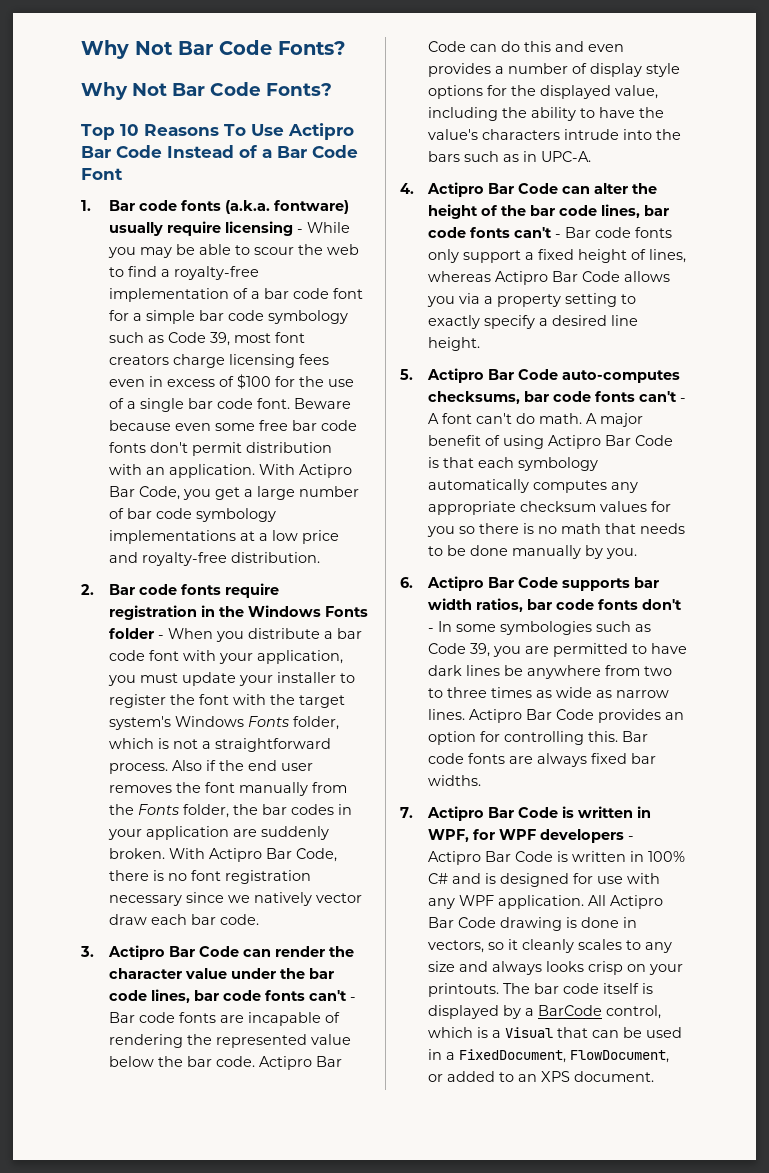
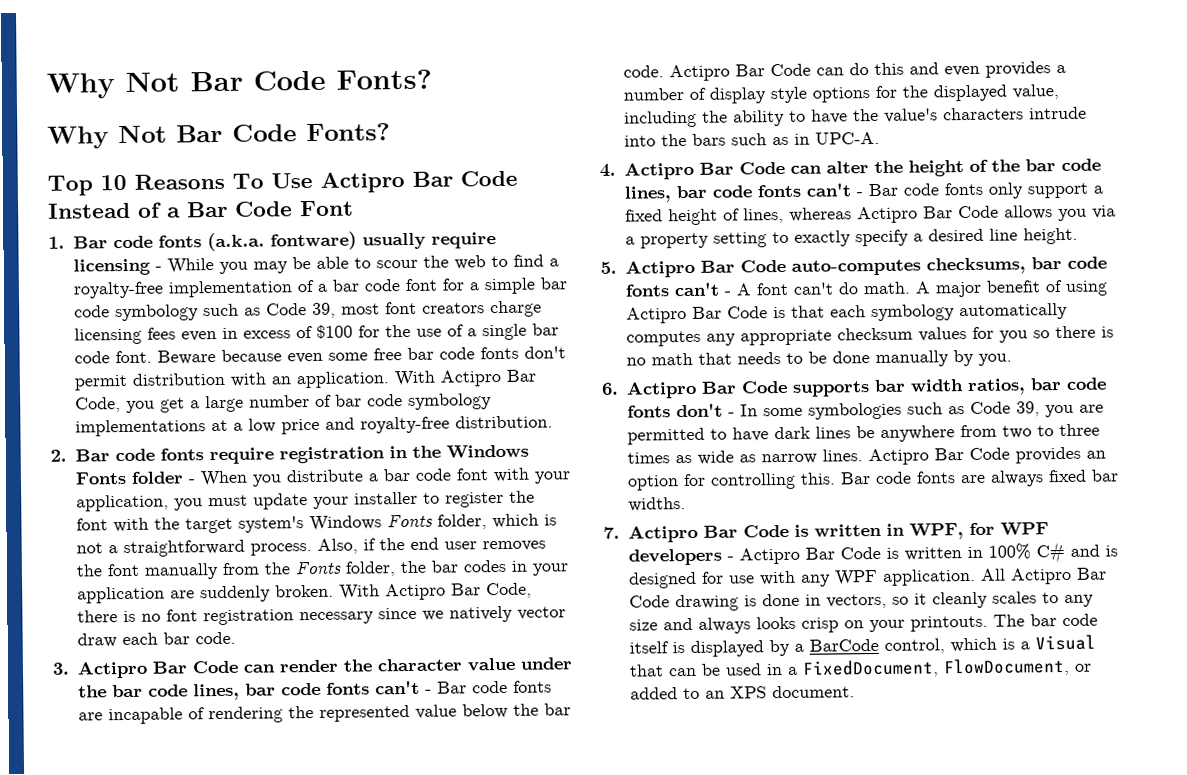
- Also if the end user removes the font manually from the Fonts folder, the bar codes in your application are suddenly broken.
+ Also, if the end user removes the font manually from the Fonts folder, the bar codes in your application are suddenly broken.

